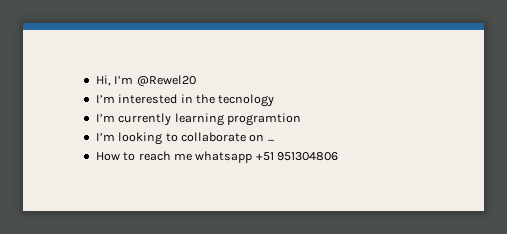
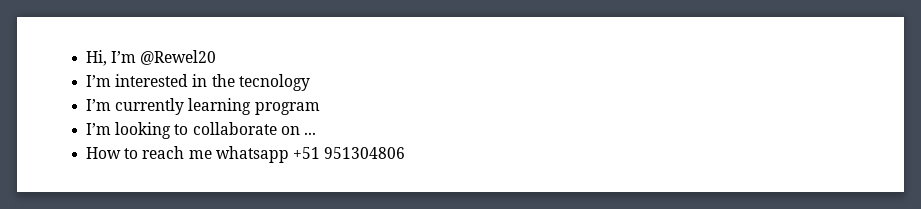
- I’m currently learning programtion
+ I’m currently learning program

